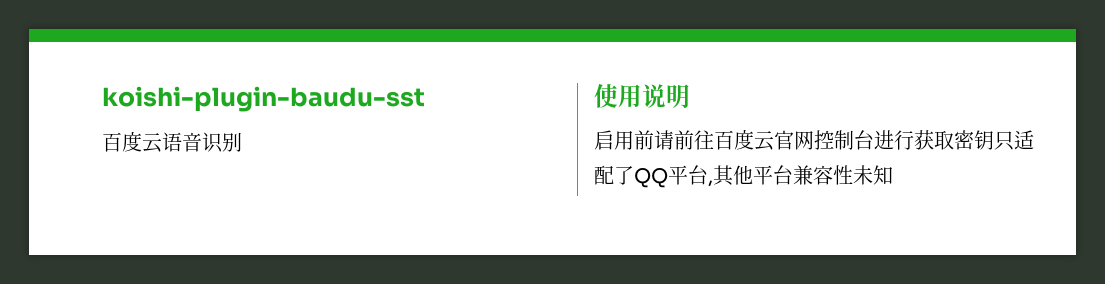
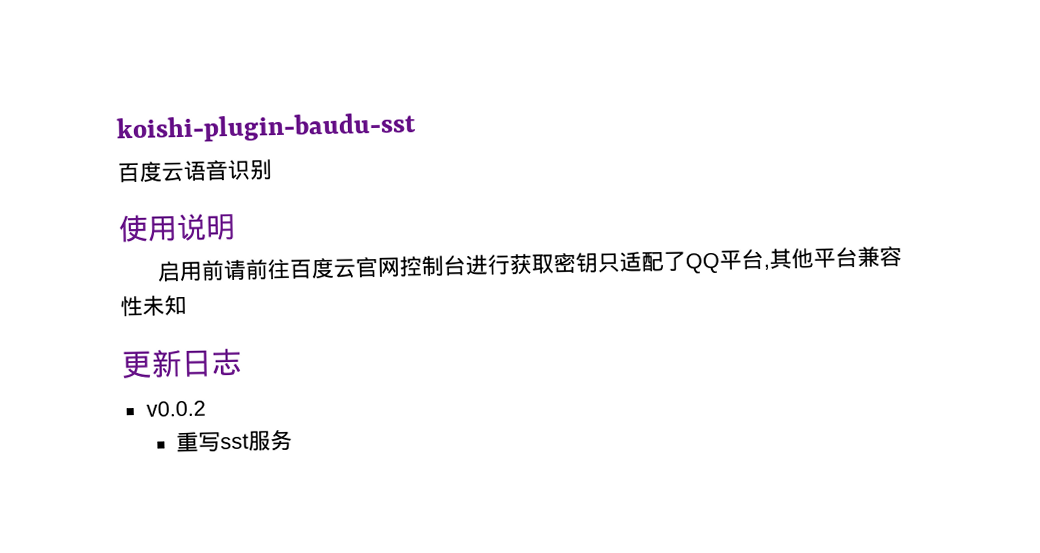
+ 更新日志
+ v0.0.2
+ 重写sst服务

